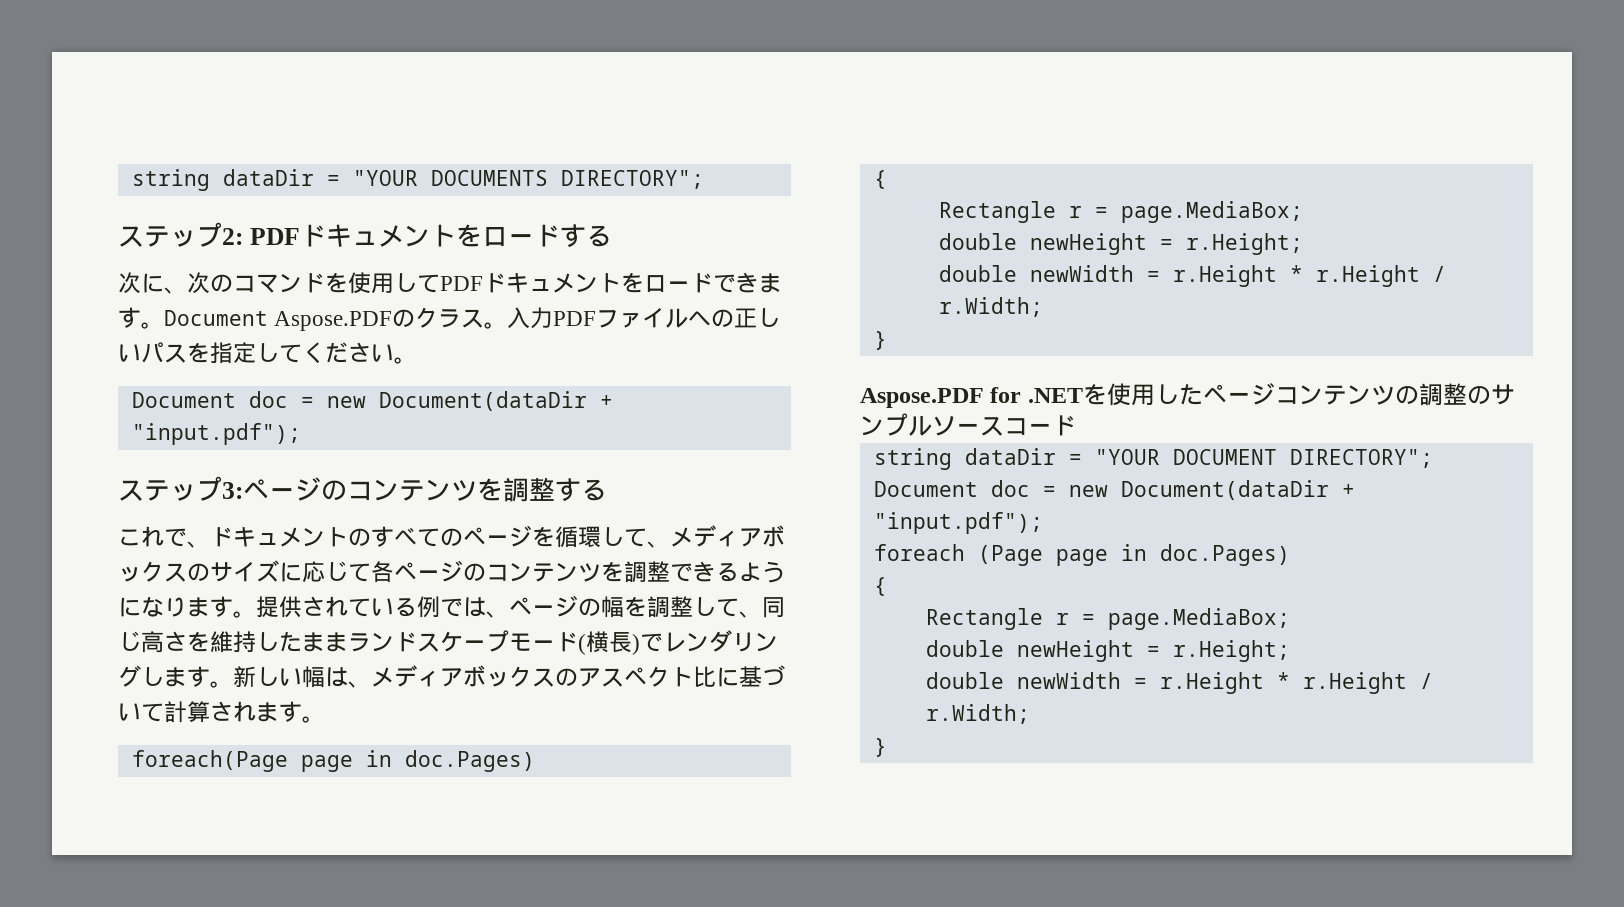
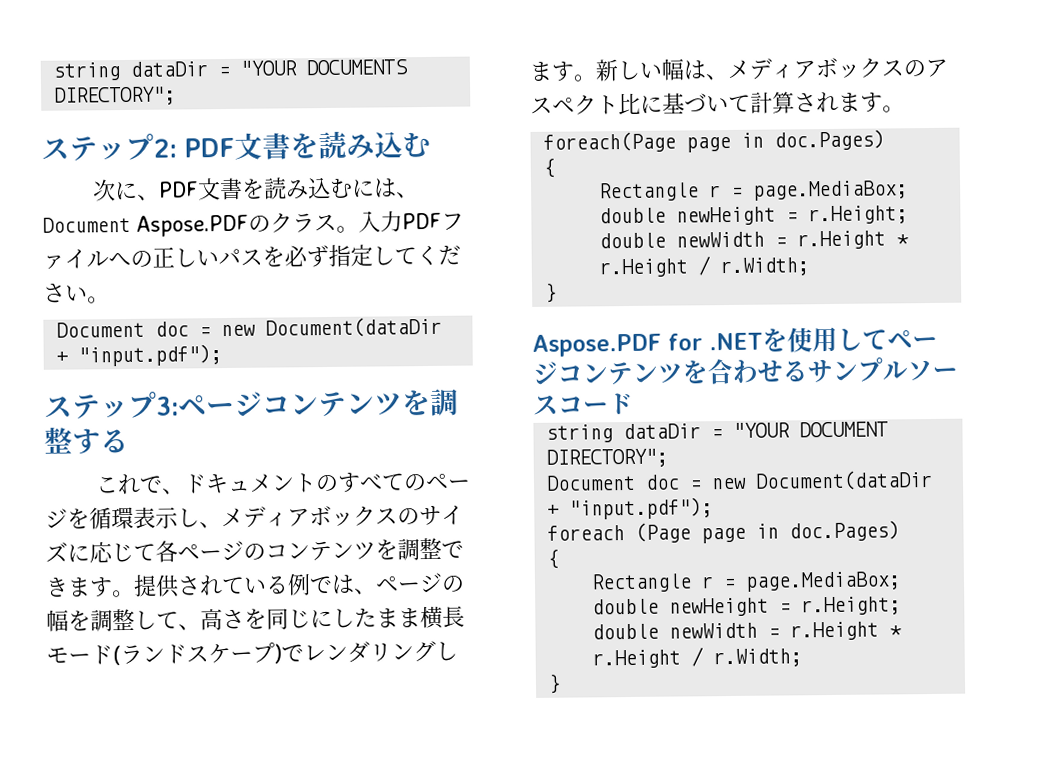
- ステップ2: PDFドキュメントをロードする
- 次に、次のコマンドを使用してPDFドキュメントをロードできます。Document Aspose.PDFのクラス。
+ ステップ2: PDF文書を読み込む
+ 次に、PDF文書を読み込むには、Document Aspose.PDFのクラス。
- 入力PDFファイルへの正しいパスを指定してください。
+ 入力PDFファイルへの正しいパスを必ず指定してください。
- ステップ3:ページのコンテンツを調整する
+ ステップ3:ページコンテンツを調整する
- これで、ドキュメントのすべてのページを循環して、メディアボックスのサイズに応じて各ページのコンテンツを調整できるようになります。
+ これで、ドキュメントのすべてのページを循環表示し、メディアボックスのサイズに応じて各ページのコンテンツを調整できます。
- 提供されている例では、ページの幅を調整して、同じ高さを維持したままランドスケープモード(横長)でレンダリングします。
+ 提供されている例では、ページの幅を調整して、高さを同じにしたまま横長モード(ランドスケープ)でレンダリングします。
- Aspose.PDF for .NETを使用したページコンテンツの調整のサンプルソースコード
+ Aspose.PDF for .NETを使用してページコンテンツを合わせるサンプルソースコード

